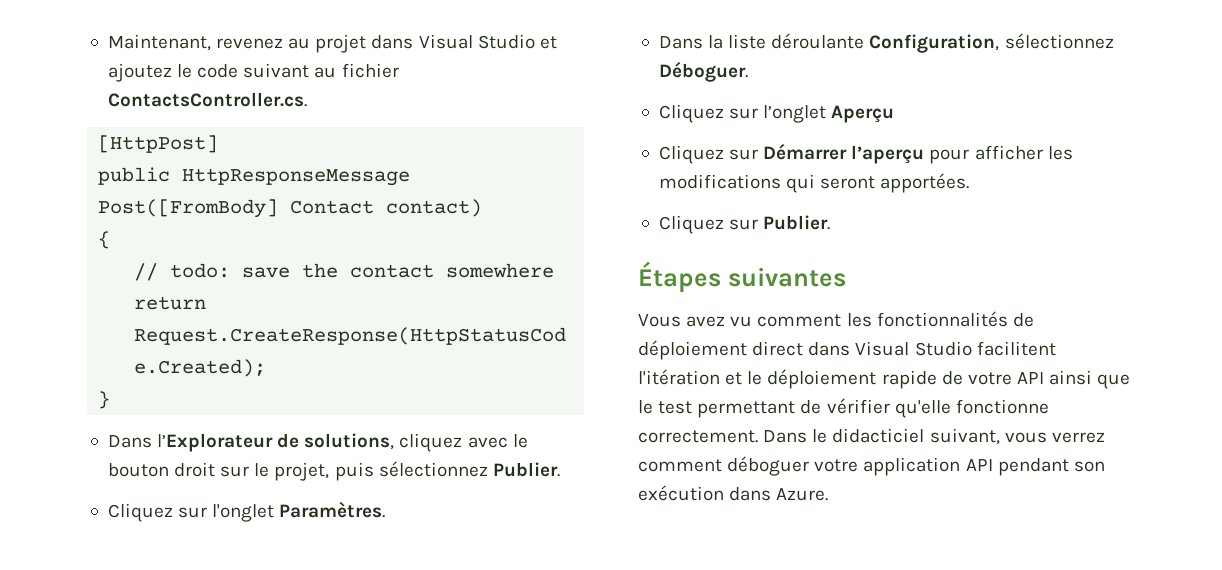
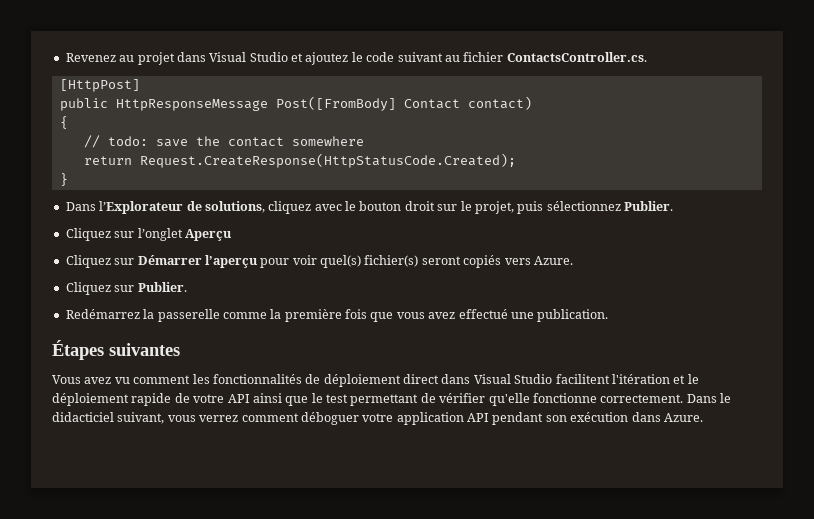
- Maintenant, revenez au projet dans Visual Studio et ajoutez le code suivant au fichier ContactsController.cs.
+ Revenez au projet dans Visual Studio et ajoutez le code suivant au fichier ContactsController.cs.
- Cliquez sur l'onglet Paramètres.
- Dans la liste déroulante Configuration, sélectionnez Déboguer.
- Cliquez sur Démarrer l’aperçu pour afficher les modifications qui seront apportées.
+ Cliquez sur Démarrer l’aperçu pour voir quel(s) fichier(s) seront copiés vers Azure.
  Cliquez sur Publier.
+ Redémarrez la passerelle comme la première fois que vous avez effectué une publication.

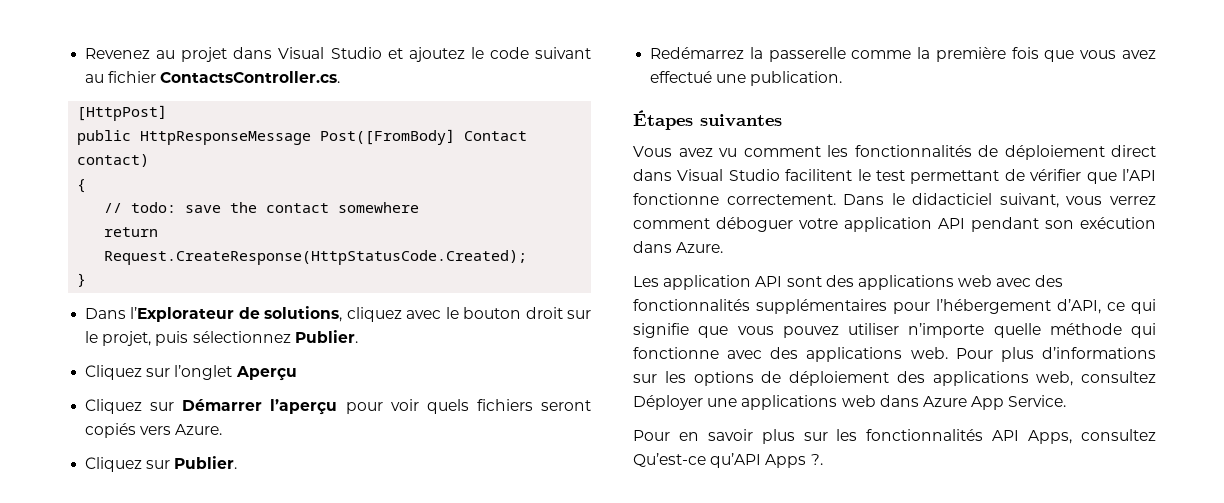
- Cliquez sur Démarrer l’aperçu pour voir quel(s) fichier(s) seront copiés vers Azure.
+ Cliquez sur Démarrer l’aperçu pour voir quels fichiers seront copiés vers Azure.
- Vous avez vu comment les fonctionnalités de déploiement direct dans Visual Studio facilitent l'itération et le déploiement rapide de votre API ainsi que le test permettant de vérifier qu'elle fonctionne correctement.
+ Vous avez vu comment les fonctionnalités de déploiement direct dans Visual Studio facilitent le test permettant de vérifier que l’API fonctionne correctement.
+ Les application API sont des applications web avec des fonctionnalités supplémentaires pour l’hébergement d’API, ce qui signifie que vous pouvez utiliser n’importe quelle méthode qui fonctionne avec des applications web. Pour plus d’informations sur les options de déploiement des applications web, consultez Déployer une applications web dans Azure App Service.
+ Pour en savoir plus sur les fonctionnalités API Apps, consultez Qu’est-ce qu’API Apps ?.

